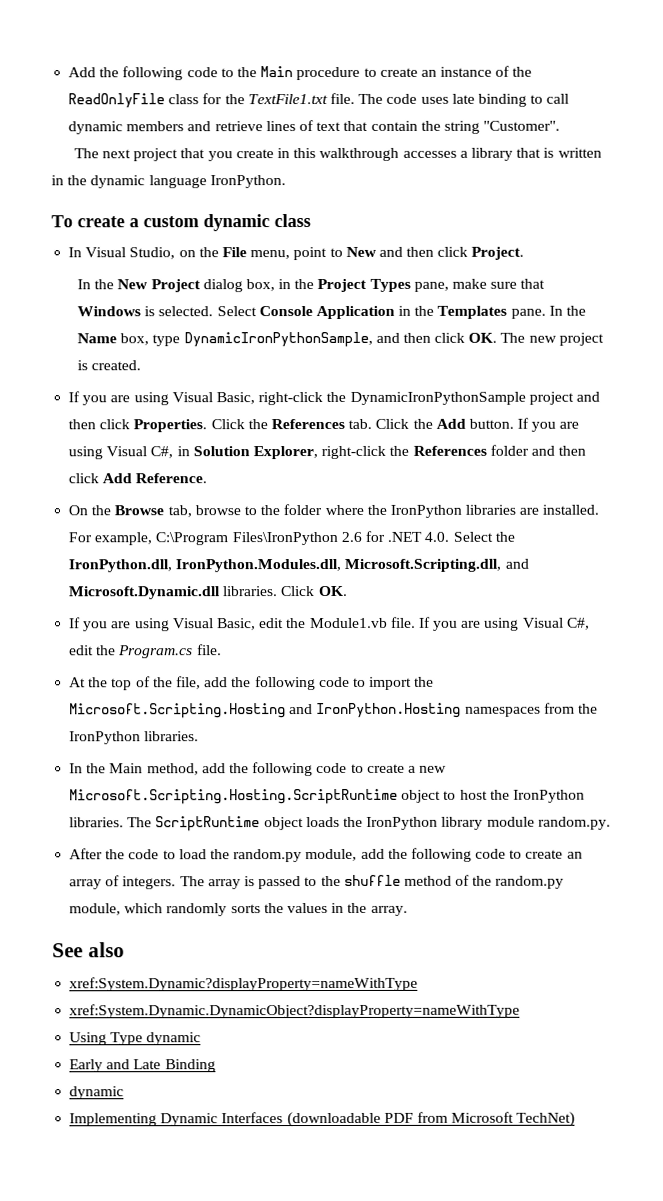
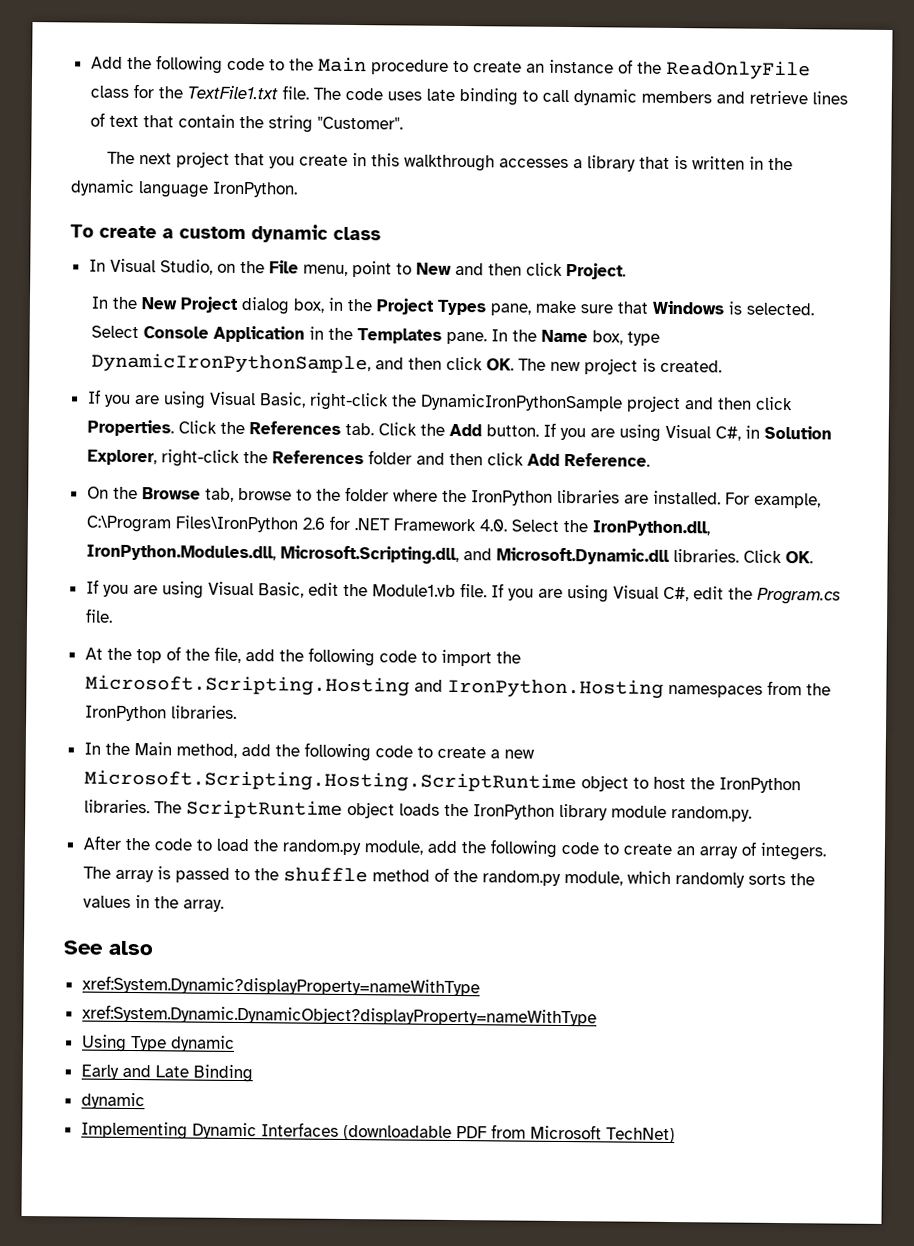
- For example, C:\Program Files\IronPython 2.6 for .NET 4.0. Select the IronPython.dll, IronPython.Modules.dll, Microsoft.Scripting.dll, and Microsoft.Dynamic.dll libraries.
+ For example, C:\Program Files\IronPython 2.6 for .NET Framework 4.0. Select the IronPython.dll, IronPython.Modules.dll, Microsoft.Scripting.dll, and Microsoft.Dynamic.dll libraries.

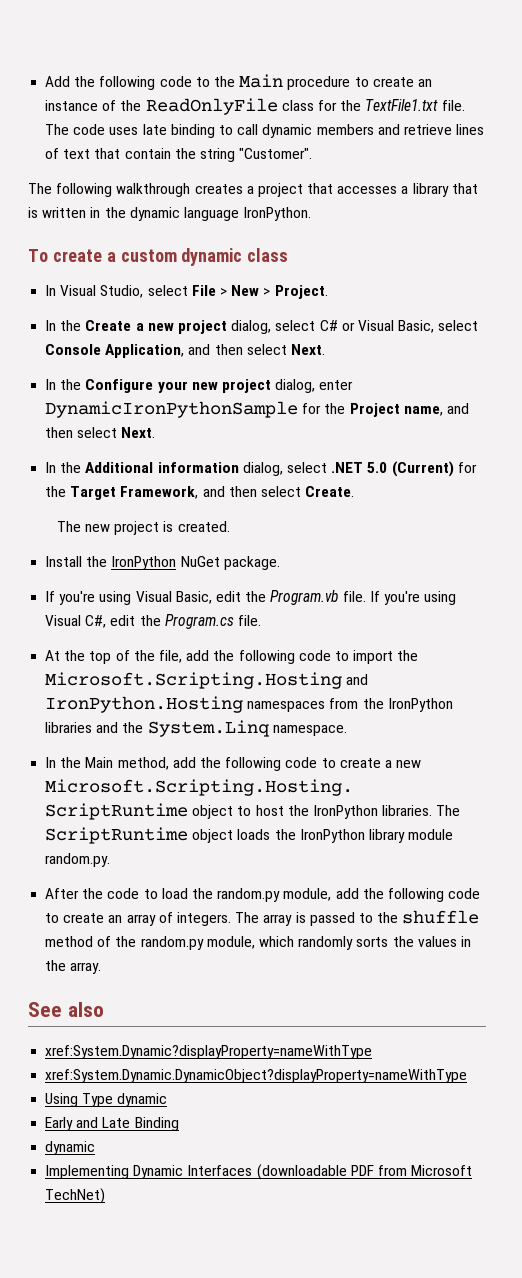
- The next project that you create in this walkthrough accesses a library that is written in the dynamic language IronPython.
+ The following walkthrough creates a project that accesses a library that is written in the dynamic language IronPython.
- In Visual Studio, on the File menu, point to New and then click Project.
- In the New Project dialog box, in the Project Types pane, make sure that Windows is selected. Select Console Application in the Templates pane. In the Name box, type DynamicIronPythonSample, and then click OK. The new project is created.
+ In Visual Studio, select File > New > Project.
+ In the Create a new project dialog, select C# or Visual Basic, select Console Application, and then select Next.
+ In the Configure your new project dialog, enter DynamicIronPythonSample for the Project name, and then select Next.
+ In the Additional information dialog, select .NET 5.0 (Current) for the Target Framework, and then select Create.
+ The new project is created.
- If you are using Visual Basic, right-click the DynamicIronPythonSample project and then click Properties. Click the References tab. Click the Add button. If you are using Visual C#, in Solution Explorer, right-click the References folder and then click Add Reference.
- On the Browse tab, browse to the folder where the IronPython libraries are installed. For example, C:\Program Files\IronPython 2.6 for .NET Framework 4.0. Select the IronPython.dll, IronPython.Modules.dll, Microsoft.Scripting.dll, and Microsoft.Dynamic.dll libraries. Click OK.
- If you are using Visual Basic, edit the Module1.vb file.
+ Install the IronPython NuGet package.
+ If you're using Visual Basic, edit the Program.vb file.
- If you are using Visual C#, edit the Program.cs file.
+ If you're using Visual C#, edit the Program.cs file.
- At the top of the file, add the following code to import the Microsoft.Scripting.Hosting and IronPython.Hosting namespaces from the IronPython libraries.
+ At the top of the file, add the following code to import the Microsoft.Scripting.Hosting and IronPython.Hosting namespaces from the IronPython libraries and the System.Linq namespace.

